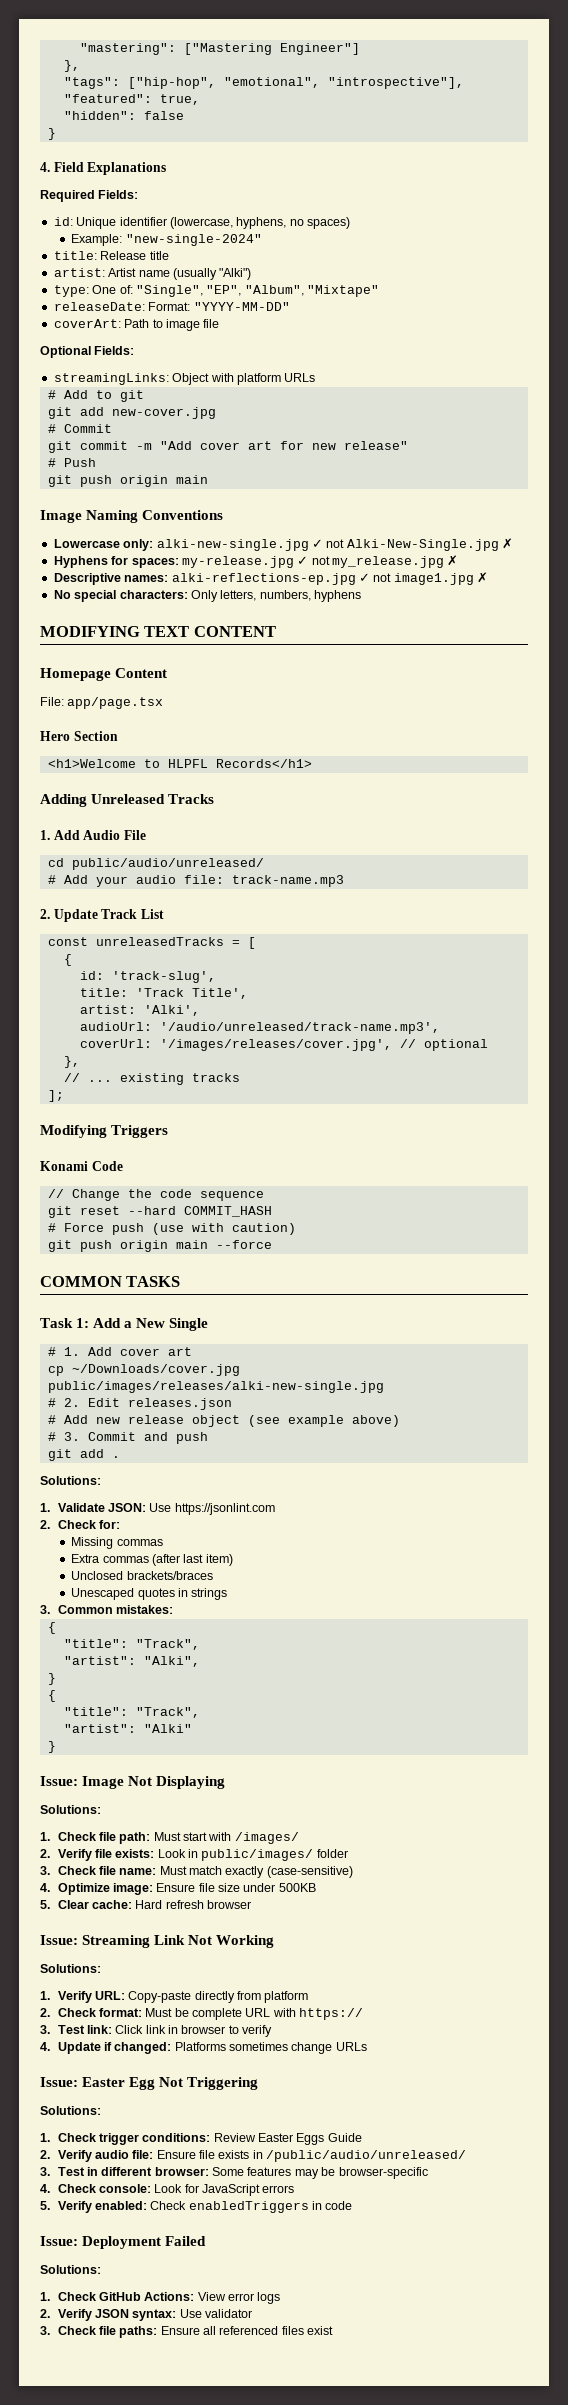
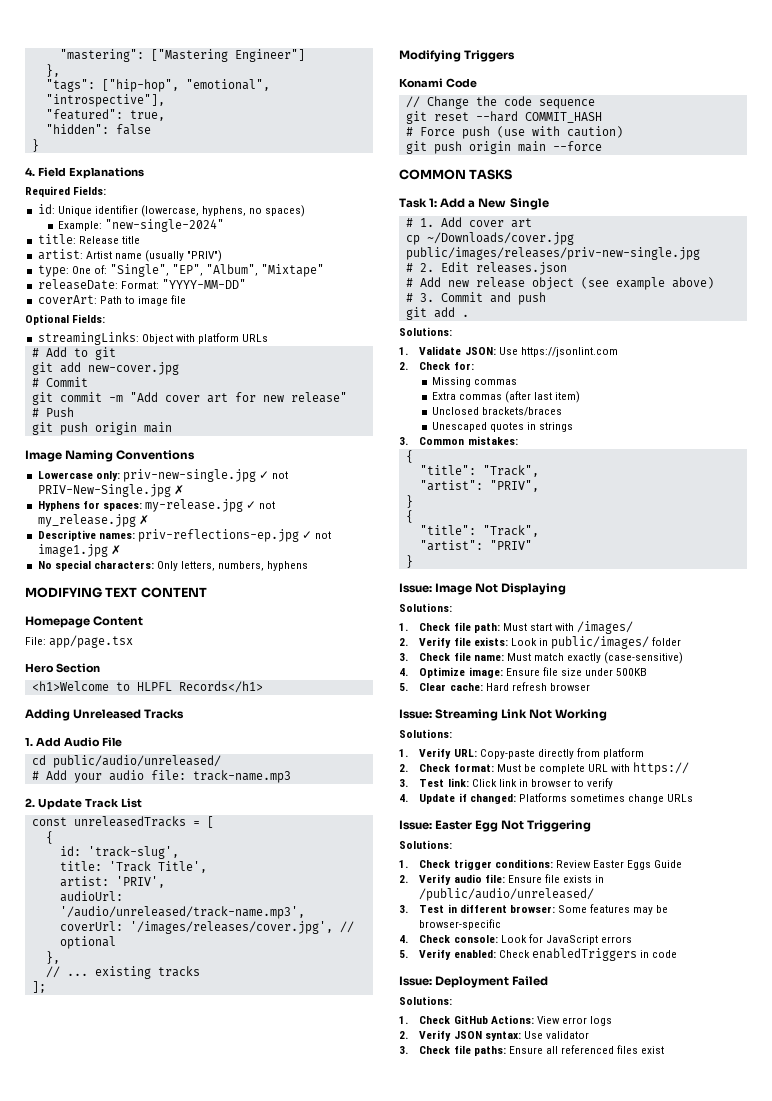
- artist: Artist name (usually "Alki")
+ artist: Artist name (usually "PRIV")
- Lowercase only: alki-new-single.jpg ✓ not Alki-New-Single.jpg ✗
+ Lowercase only: priv-new-single.jpg ✓ not PRIV-New-Single.jpg ✗
- Descriptive names: alki-reflections-ep.jpg ✓ not image1.jpg ✗
+ Descriptive names: priv-reflections-ep.jpg ✓ not image1.jpg ✗
- artist: 'Alki',
+ artist: 'PRIV',
- cp ~/Downloads/cover.jpg public/images/releases/alki-new-single.jpg
+ cp ~/Downloads/cover.jpg public/images/releases/priv-new-single.jpg
- "artist": "Alki",
+ "artist": "PRIV",
- "artist": "Alki"
+ "artist": "PRIV"

